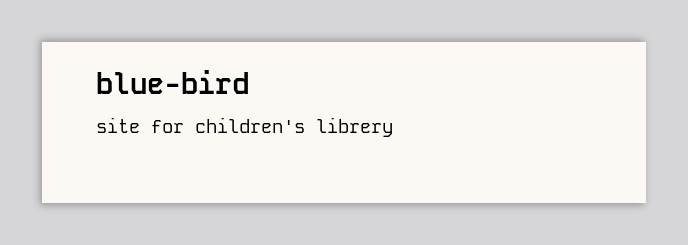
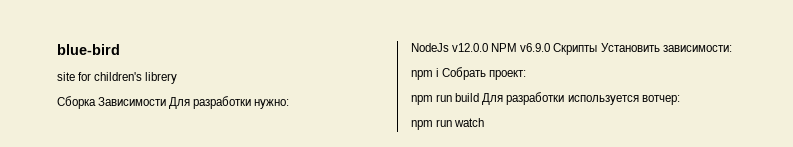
+ Сборка Зависимости Для разработки нужно:
+ NodeJs v12.0.0 NPM v6.9.0 Скрипты Установить зависимости:
+ npm i Собрать проект:
+ npm run build Для разработки используется вотчер:
+ npm run watch

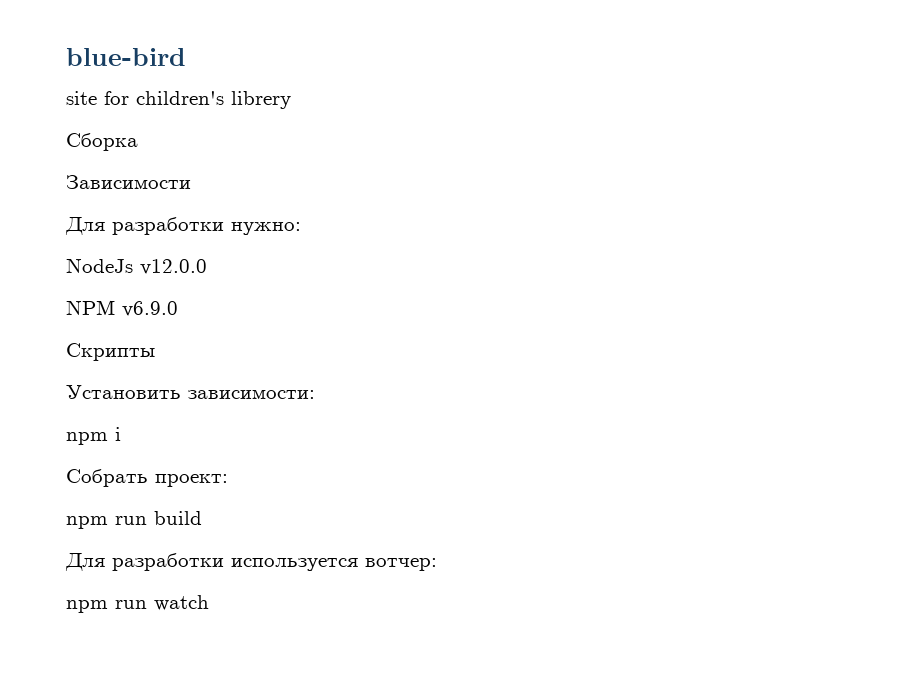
- Сборка Зависимости Для разработки нужно:
+ Сборка
+ Зависимости
+ Для разработки нужно:
- NodeJs v12.0.0 NPM v6.9.0 Скрипты Установить зависимости:
+ NodeJs v12.0.0
+ NPM v6.9.0
+ Скрипты
+ Установить зависимости:
- npm i Собрать проект:
+ npm i
+ Собрать проект:
- npm run build Для разработки используется вотчер:
+ npm run build
+ Для разработки используется вотчер:

